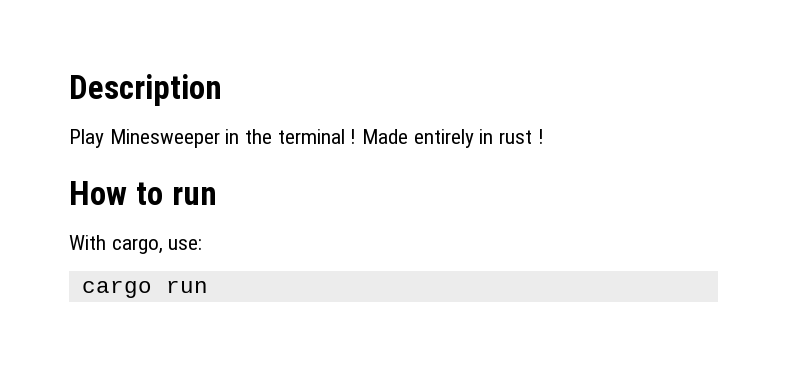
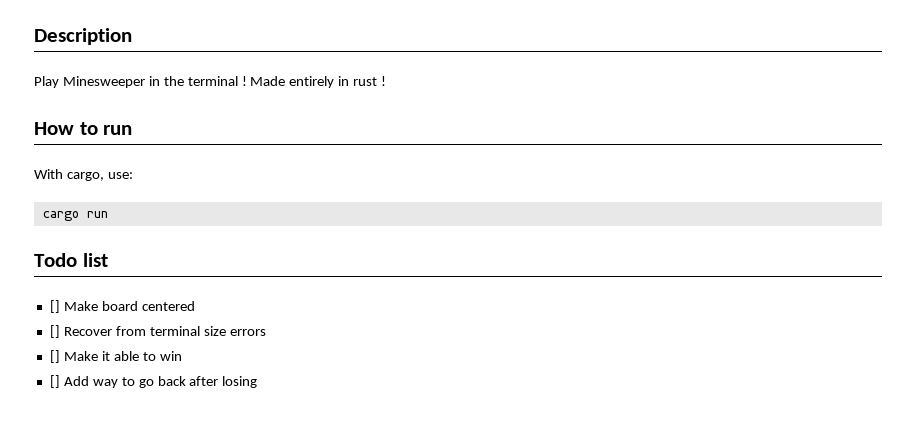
+ Todo list
+ [] Make board centered
+ [] Recover from terminal size errors
+ [] Make it able to win
+ [] Add way to go back after losing

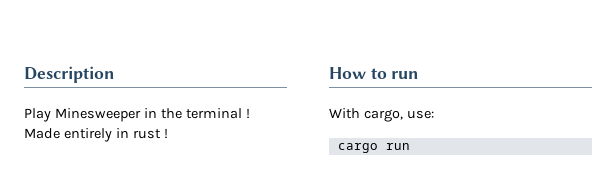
- Todo list
- [] Make board centered
- [] Recover from terminal size errors
- [] Make it able to win
- [] Add way to go back after losing

